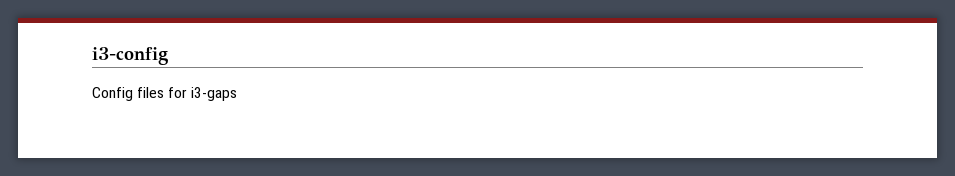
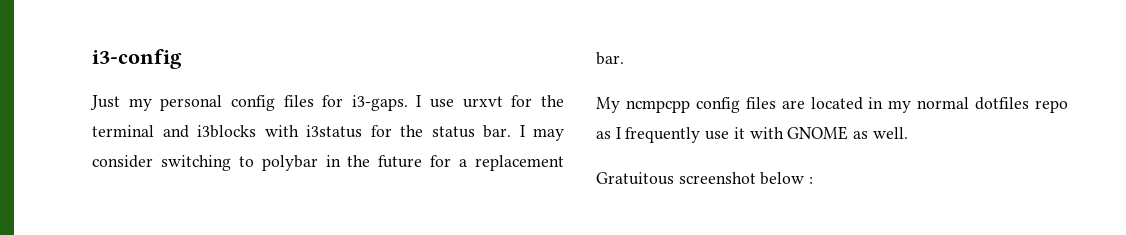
- Config files for i3-gaps
+ Just my personal config files for i3-gaps. I use urxvt for the terminal and i3blocks with i3status for the status bar. I may consider switching to polybar in the future for a replacement bar.
+ My ncmpcpp config files are located in my normal dotfiles repo as I frequently use it with GNOME as well.
+ Gratuitous screenshot below :

